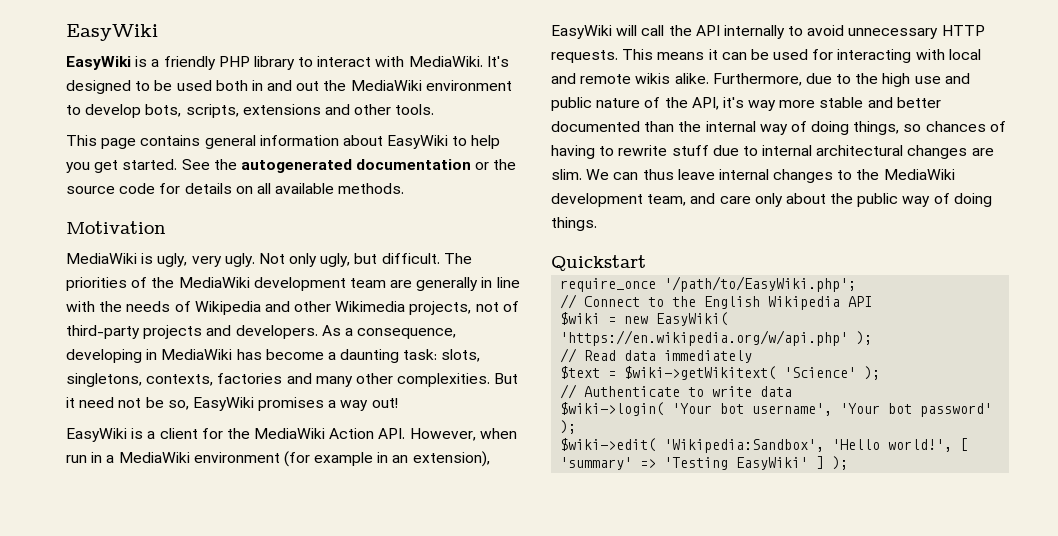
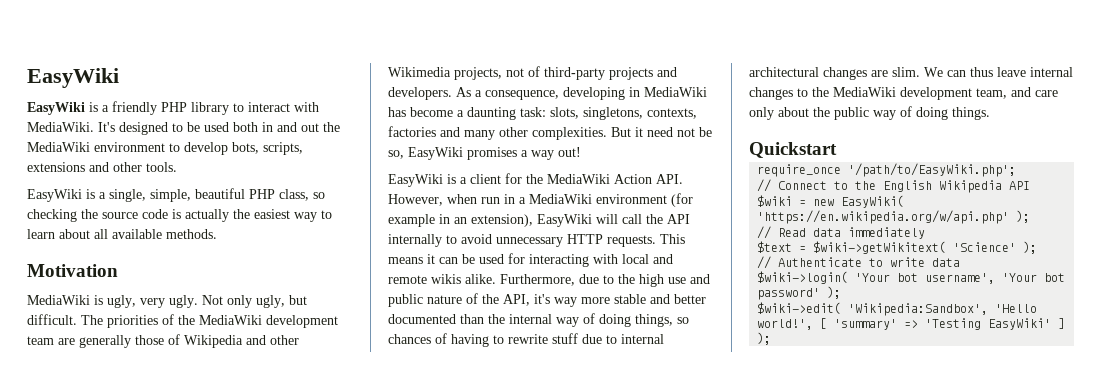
- This page contains general information about EasyWiki to help you get started. See the autogenerated documentation or the source code for details on all available methods.
+ EasyWiki is a single, simple, beautiful PHP class, so checking the source code is actually the easiest way to learn about all available methods.
- The priorities of the MediaWiki development team are generally in line with the needs of Wikipedia and other Wikimedia projects, not of third-party projects and developers.
+ The priorities of the MediaWiki development team are generally those of Wikipedia and other Wikimedia projects, not of third-party projects and developers.

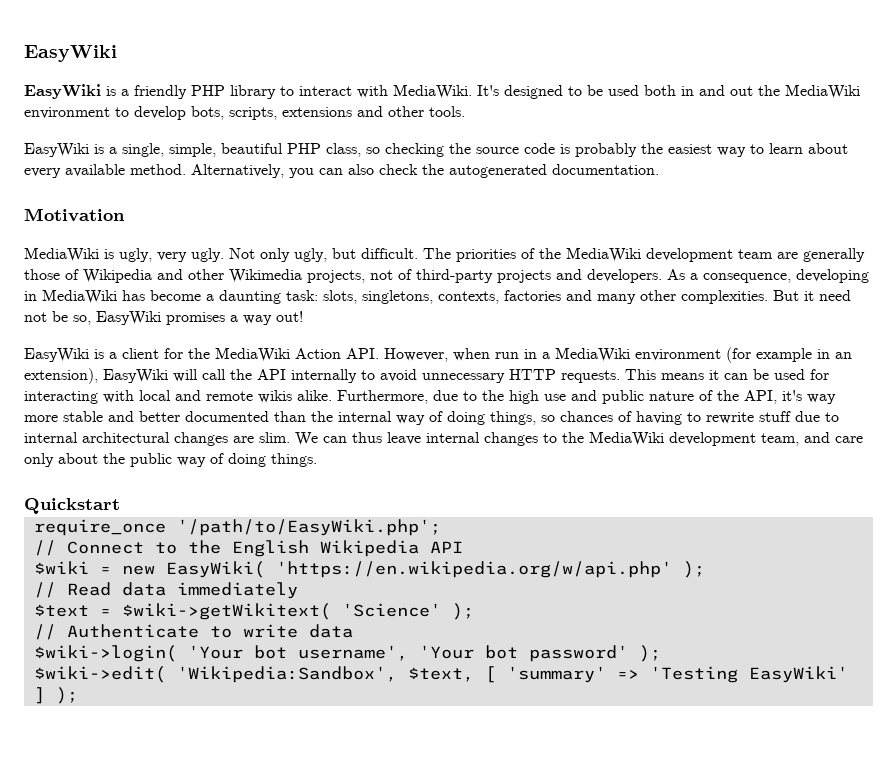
- EasyWiki is a single, simple, beautiful PHP class, so checking the source code is actually the easiest way to learn about all available methods.
+ EasyWiki is a single, simple, beautiful PHP class, so checking the source code is probably the easiest way to learn about every available method. Alternatively, you can also check the autogenerated documentation.
- $wiki->edit( 'Wikipedia:Sandbox', 'Hello world!', [ 'summary' => 'Testing EasyWiki' ] );
+ $wiki->edit( 'Wikipedia:Sandbox', $text, [ 'summary' => 'Testing EasyWiki' ] );

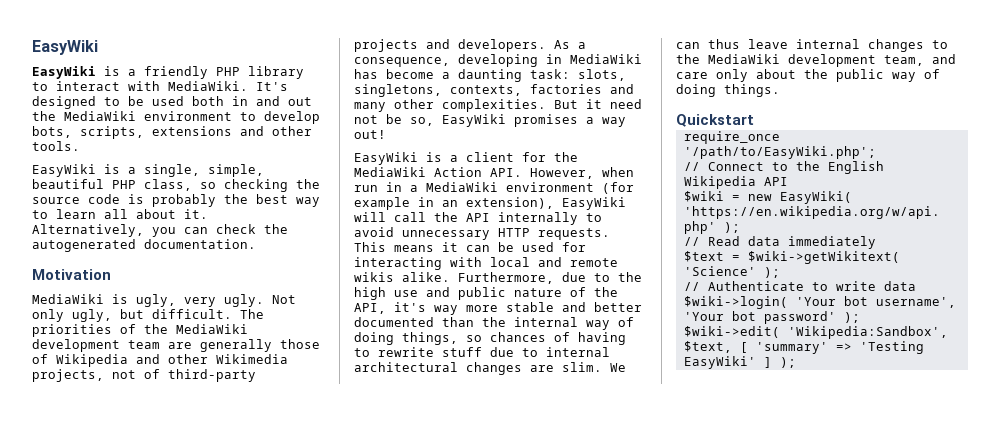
- EasyWiki is a single, simple, beautiful PHP class, so checking the source code is probably the easiest way to learn about every available method.
+ EasyWiki is a single, simple, beautiful PHP class, so checking the source code is probably the best way to learn all about it.
- Alternatively, you can also check the autogenerated documentation.
+ Alternatively, you can check the autogenerated documentation.

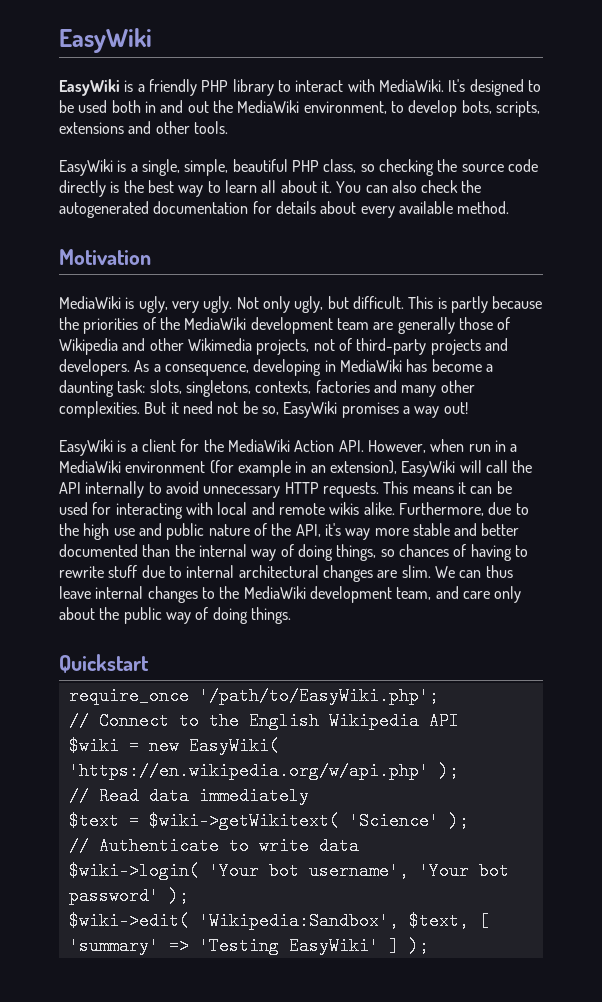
- It's designed to be used both in and out the MediaWiki environment to develop bots, scripts, extensions and other tools.
+ It's designed to be used both in and out the MediaWiki environment, to develop bots, scripts, extensions and other tools.
- EasyWiki is a single, simple, beautiful PHP class, so checking the source code is probably the best way to learn all about it.
+ EasyWiki is a single, simple, beautiful PHP class, so checking the source code directly is the best way to learn all about it.
- Alternatively, you can check the autogenerated documentation.
+ You can also check the autogenerated documentation for details about every available method.
- The priorities of the MediaWiki development team are generally those of Wikipedia and other Wikimedia projects, not of third-party projects and developers.
+ This is partly because the priorities of the MediaWiki development team are generally those of Wikipedia and other Wikimedia projects, not of third-party projects and developers.

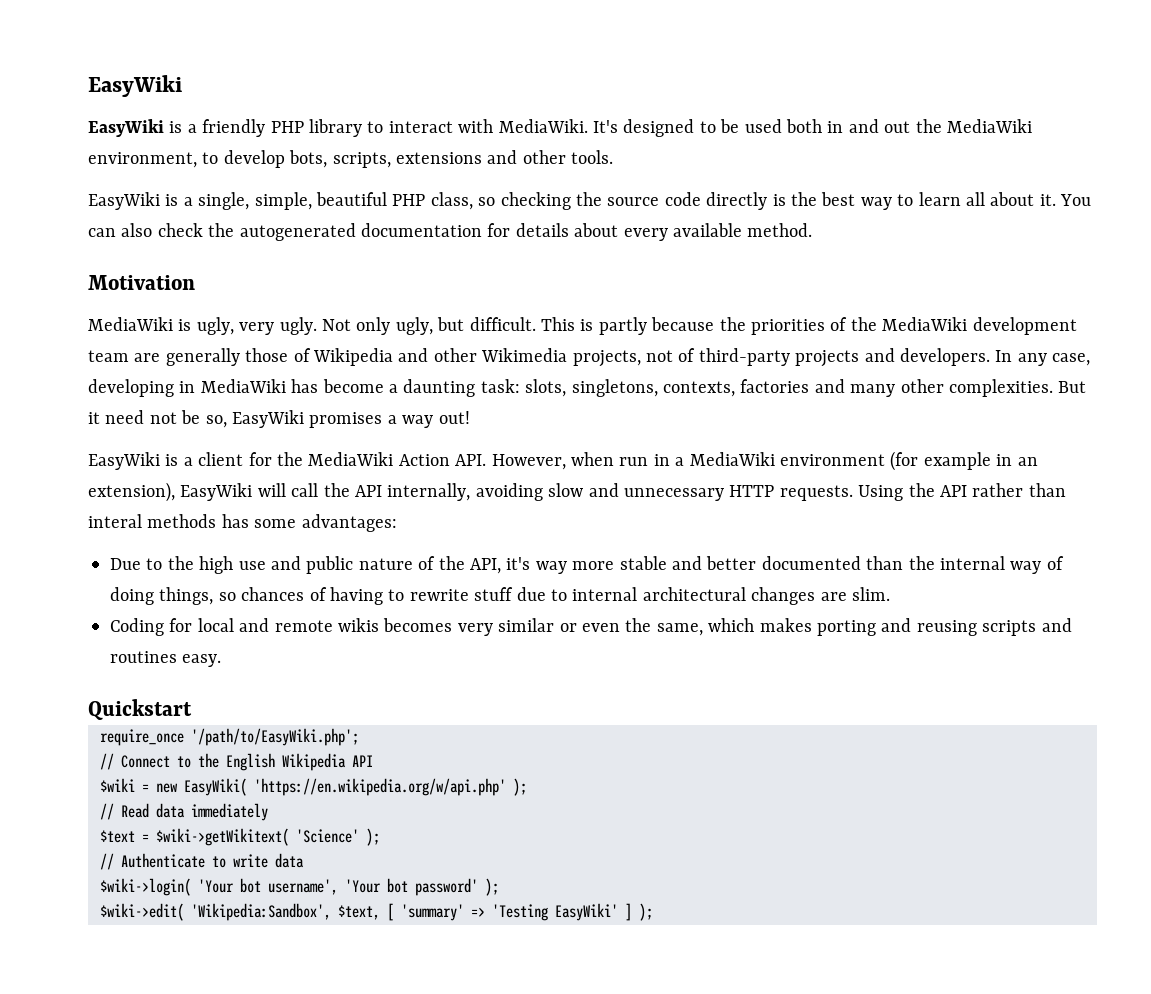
- As a consequence, developing in MediaWiki has become a daunting task: slots, singletons, contexts, factories and many other complexities.
+ In any case, developing in MediaWiki has become a daunting task: slots, singletons, contexts, factories and many other complexities.
- EasyWiki is a client for the MediaWiki Action API. However, when run in a MediaWiki environment (for example in an extension), EasyWiki will call the API internally to avoid unnecessary HTTP requests. This means it can be used for interacting with local and remote wikis alike. Furthermore, due to the high use and public nature of the API, it's way more stable and better documented than the internal way of doing things, so chances of having to rewrite stuff due to internal architectural changes are slim. We can thus leave internal changes to the MediaWiki development team, and care only about the public way of doing things.
+ EasyWiki is a client for the MediaWiki Action API. However, when run in a MediaWiki environment (for example in an extension), EasyWiki will call the API internally, avoiding slow and unnecessary HTTP requests. Using the API rather than interal methods has some advantages:
+ Due to the high use and public nature of the API, it's way more stable and better documented than the internal way of doing things, so chances of having to rewrite stuff due to internal architectural changes are slim.
+ Coding for local and remote wikis becomes very similar or even the same, which makes porting and reusing scripts and routines easy.

